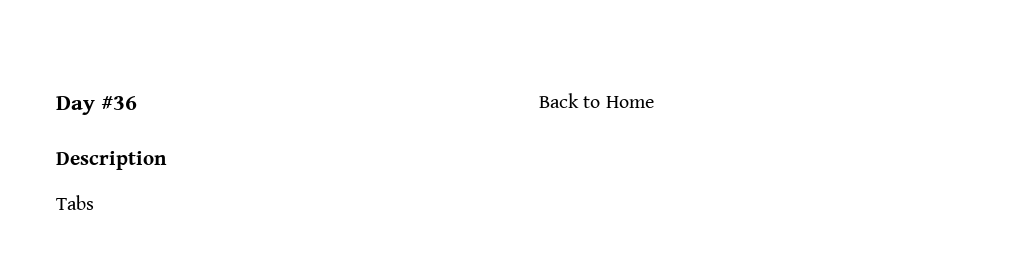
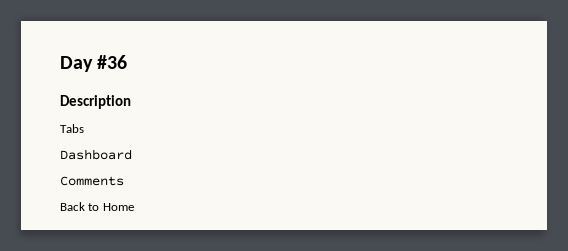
+ Dashboard
+ Comments

